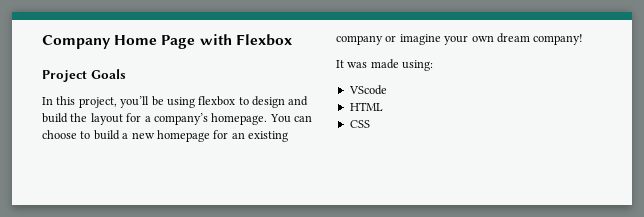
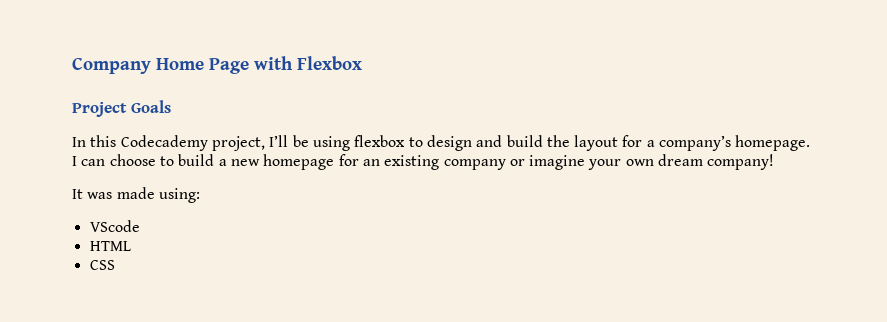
- In this project, you’ll be using flexbox to design and build the layout for a company’s homepage.
+ In this Codecademy project, I’ll be using flexbox to design and build the layout for a company’s homepage.
- You can choose to build a new homepage for an existing company or imagine your own dream company!
+ I can choose to build a new homepage for an existing company or imagine your own dream company!

